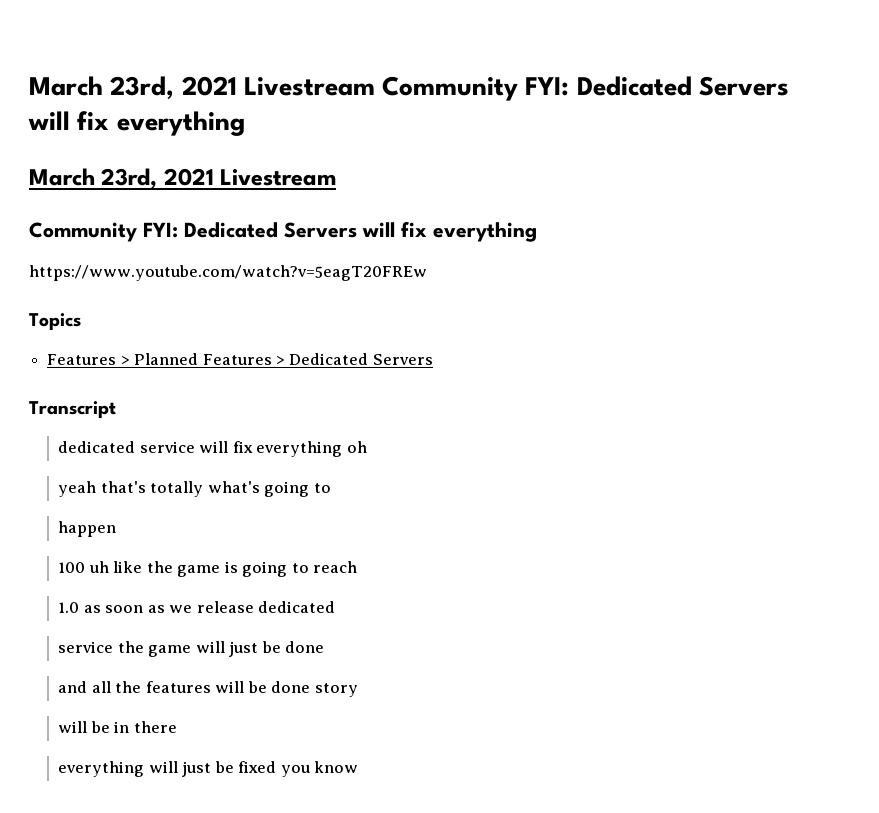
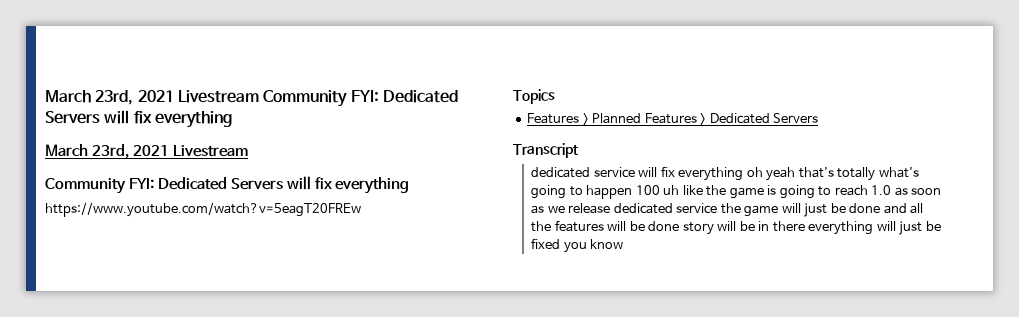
- dedicated service will fix everything oh
- yeah that's totally what's going to
- happen
- 100 uh like the game is going to reach
- 1.0 as soon as we release dedicated
- service the game will just be done
- and all the features will be done story
- will be in there
- everything will just be fixed you know
+ dedicated service will fix everything oh yeah that's totally what's going to happen 100 uh like the game is going to reach 1.0 as soon as we release dedicated service the game will just be done and all the features will be done story will be in there everything will just be fixed you know

